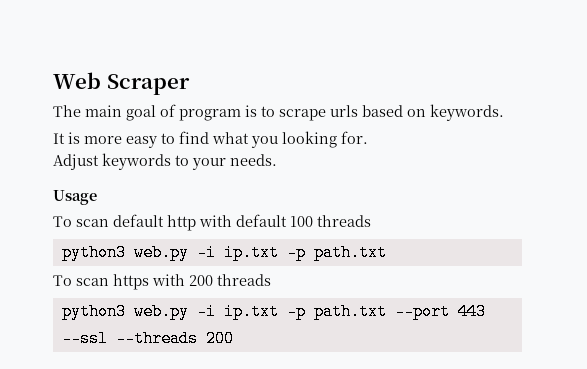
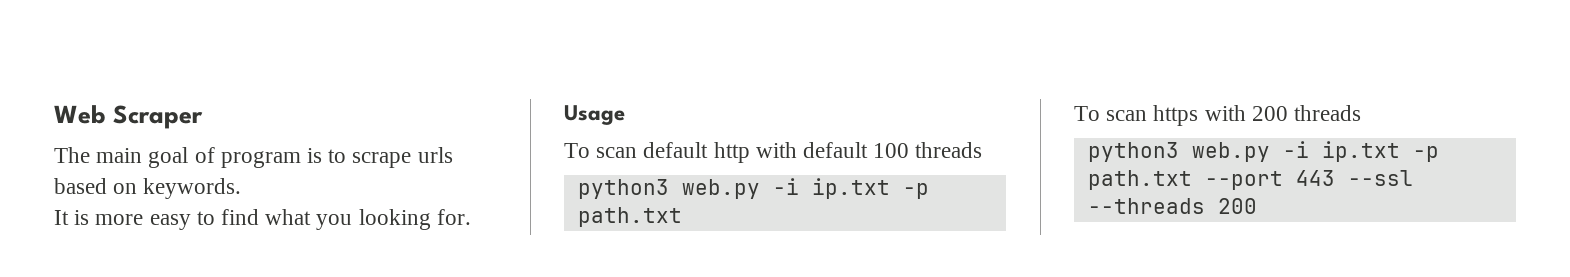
- Adjust keywords to your needs.

